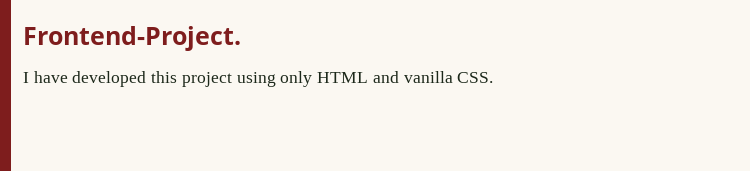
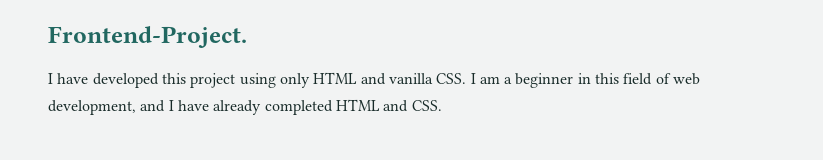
- I have developed this project using only HTML and vanilla CSS.
+ I have developed this project using only HTML and vanilla CSS. I am a beginner in this field of web development, and I have already completed HTML and CSS.

